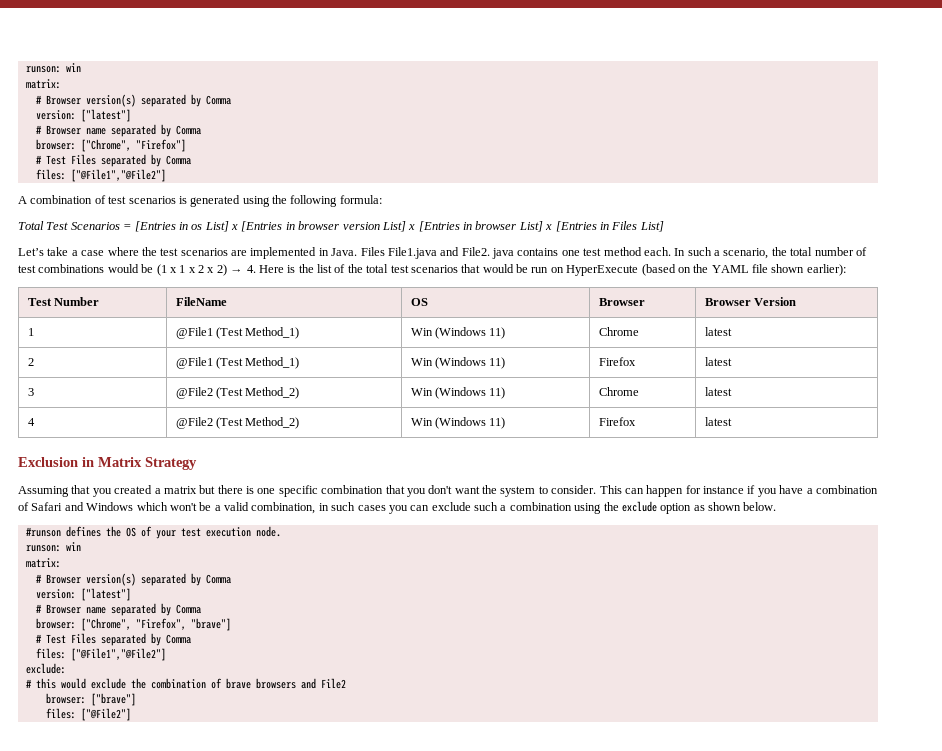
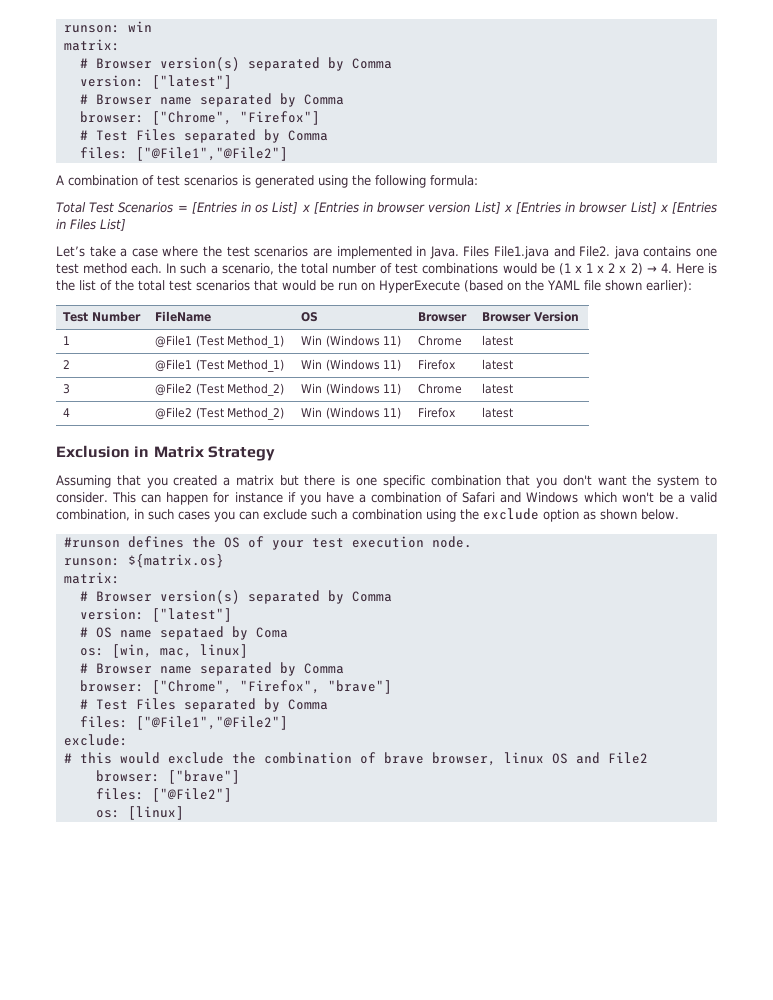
  #runson defines the OS of your test execution node.
- runson: win
+ runson: ${matrix.os}
  matrix:
  # Browser version(s) separated by Comma
  version: ["latest"]
+ # OS name sepataed by Coma
+ os: [win, mac, linux]
- # this would exclude the combination of brave browsers and File2
+ # this would exclude the combination of brave browser, linux OS and File2
+ os: [linux]

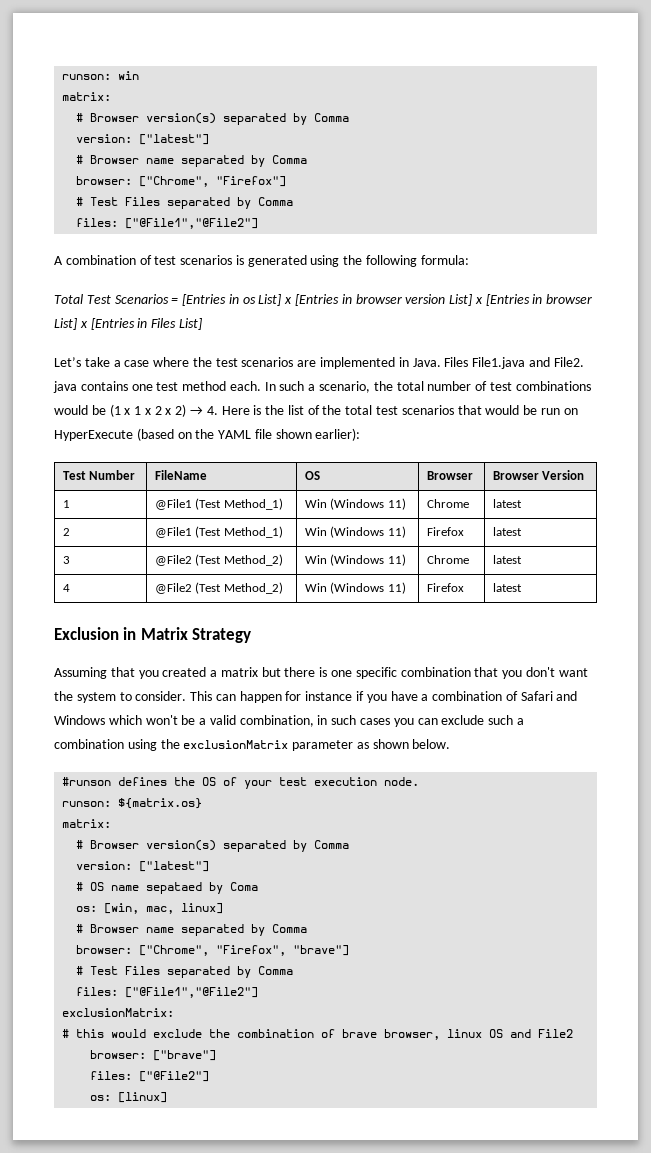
- This can happen for instance if you have a combination of Safari and Windows which won't be a valid combination, in such cases you can exclude such a combination using the exclude option as shown below.
+ This can happen for instance if you have a combination of Safari and Windows which won't be a valid combination, in such cases you can exclude such a combination using the exclusionMatrix parameter as shown below.
- exclude:
+ exclusionMatrix:

